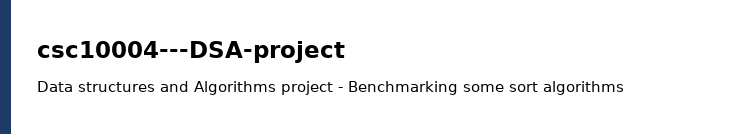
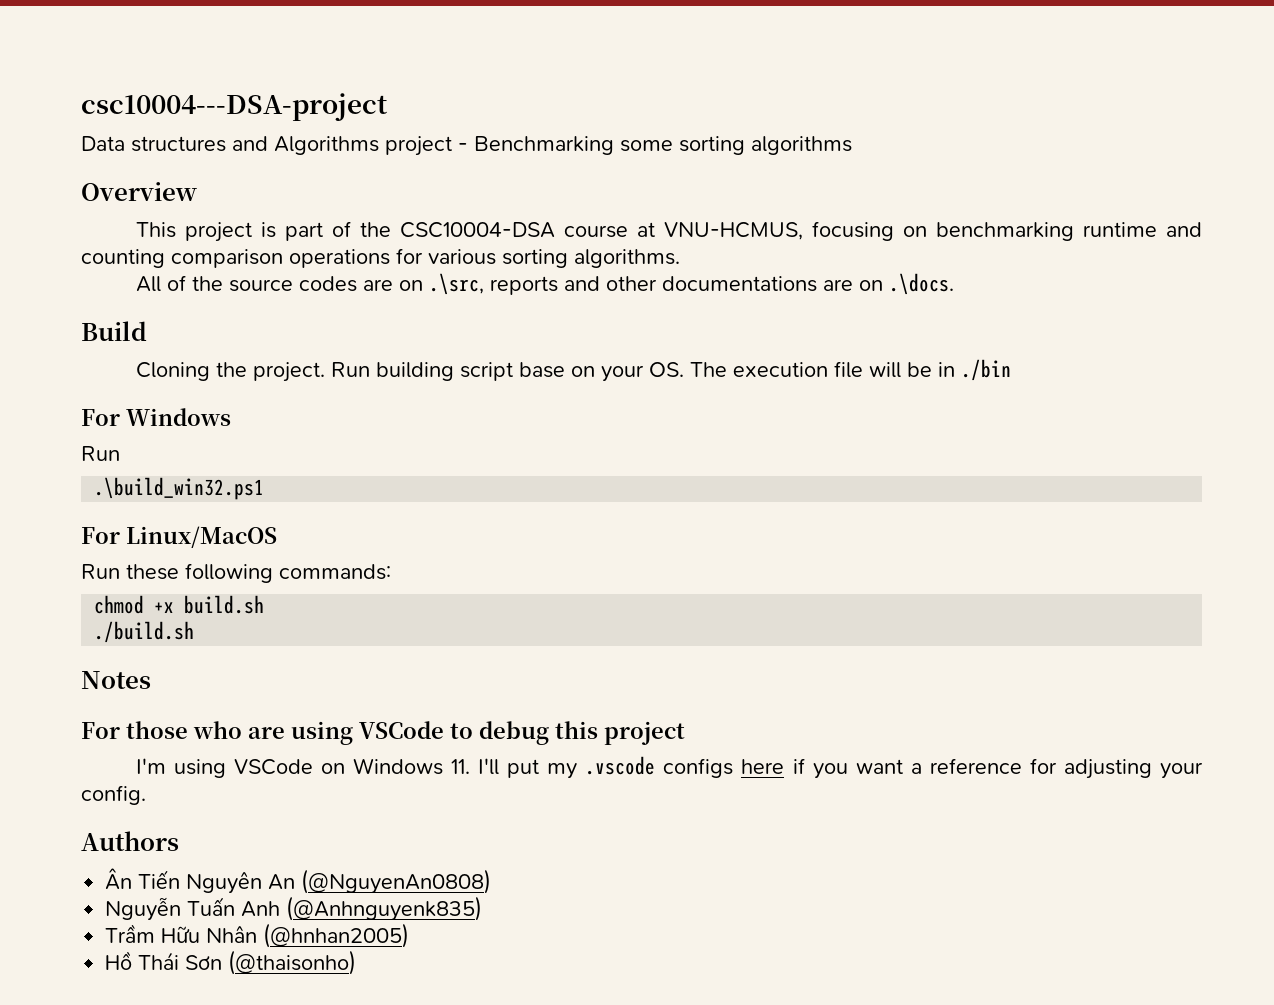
- Data structures and Algorithms project - Benchmarking some sort algorithms
+ Data structures and Algorithms project - Benchmarking some sorting algorithms
+ Overview
+ This project is part of the CSC10004-DSA course at VNU-HCMUS, focusing on benchmarking runtime and counting comparison operations for various sorting algorithms.
+ All of the source codes are on .\src, reports and other documentations are on .\docs.
+ Build
+ Cloning the project. Run building script base on your OS. The execution file will be in ./bin
+ For Windows
+ Run
+ .\build_win32.ps1
+ For Linux/MacOS
+ Run these following commands:
+ chmod +x build.sh
+ ./build.sh
+ Notes
+ For those who are using VSCode to debug this project
+ I'm using VSCode on Windows 11. I'll put my .vscode configs here if you want a reference for adjusting your config.
+ Authors
+ Ân Tiến Nguyên An (@NguyenAn0808)
+ Nguyễn Tuấn Anh (@Anhnguyenk835)
+ Trầm Hữu Nhân (@hnhan2005)
+ Hồ Thái Sơn (@thaisonho)

